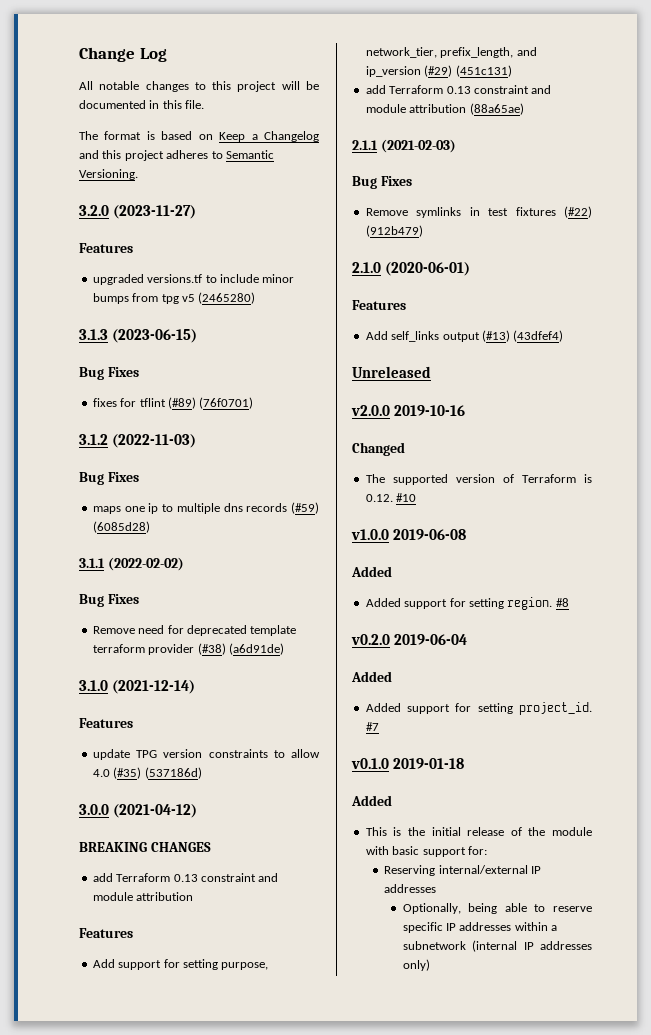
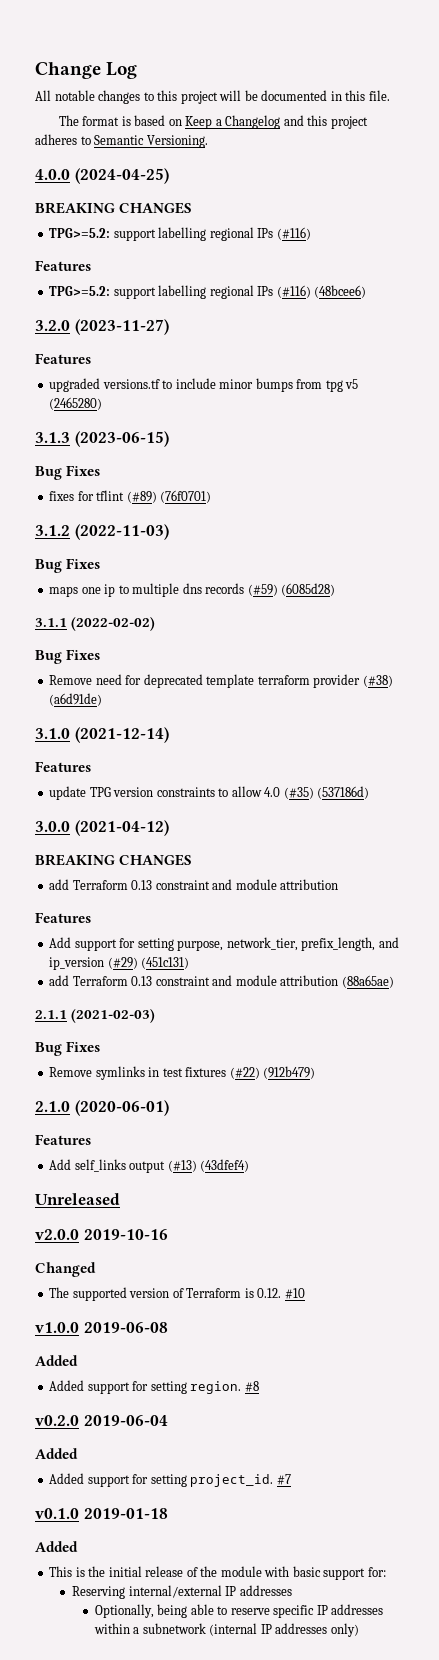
+ 4.0.0 (2024-04-25)
+ BREAKING CHANGES
+ TPG>=5.2: support labelling regional IPs (#116)
+ Features
+ TPG>=5.2: support labelling regional IPs (#116) (48bcee6)

